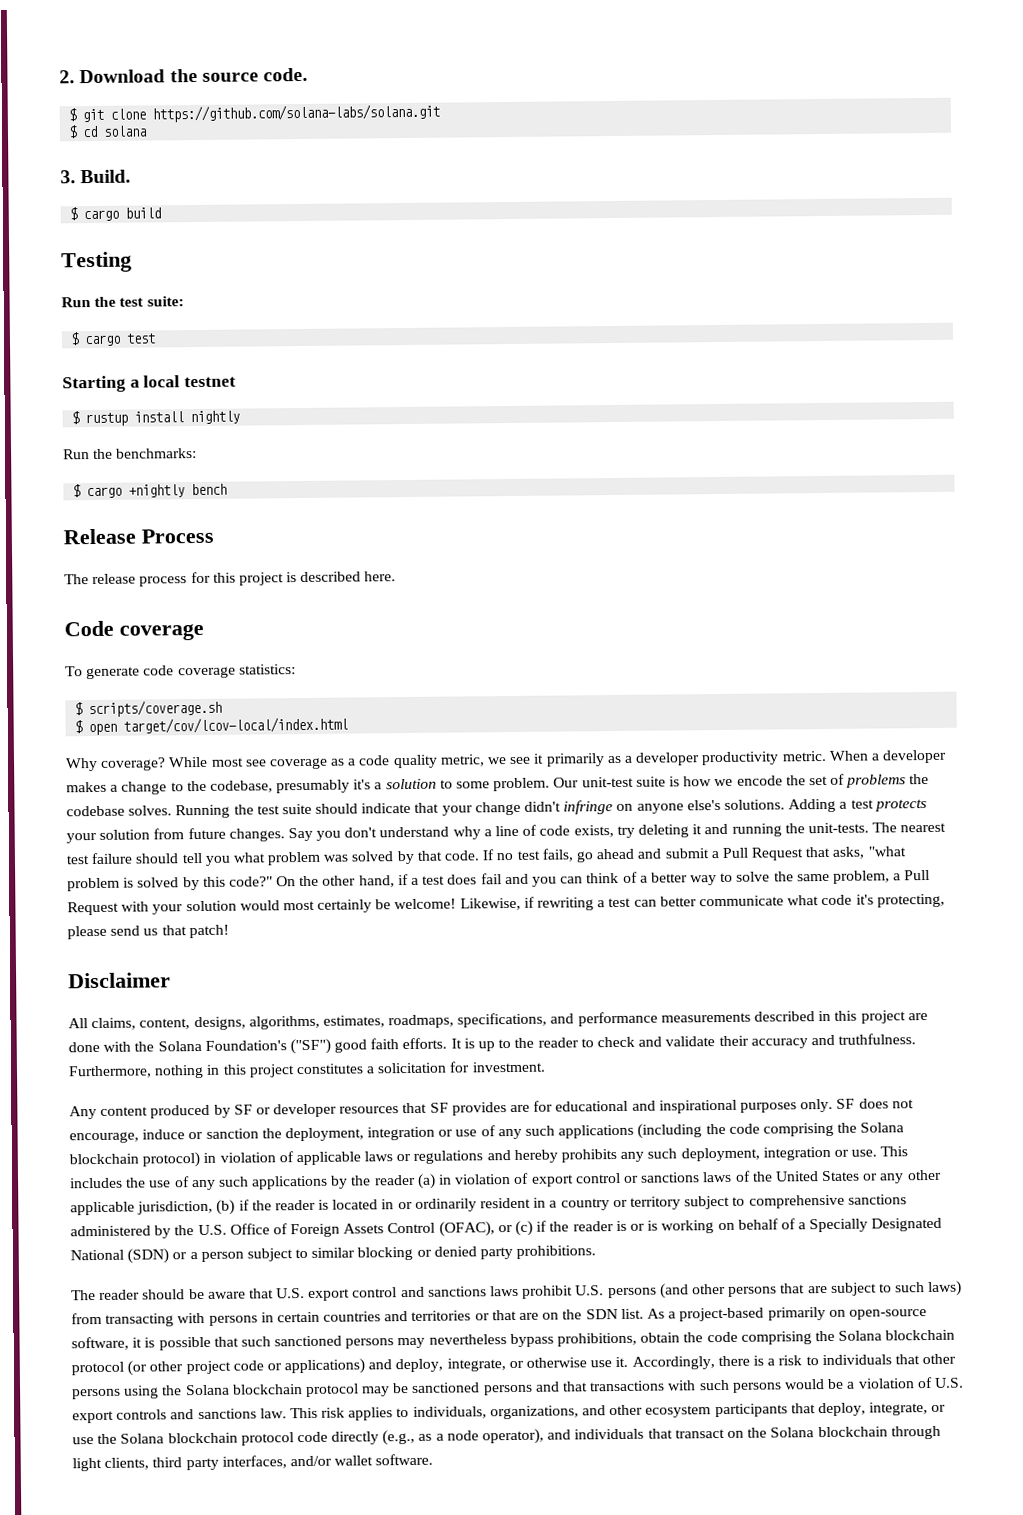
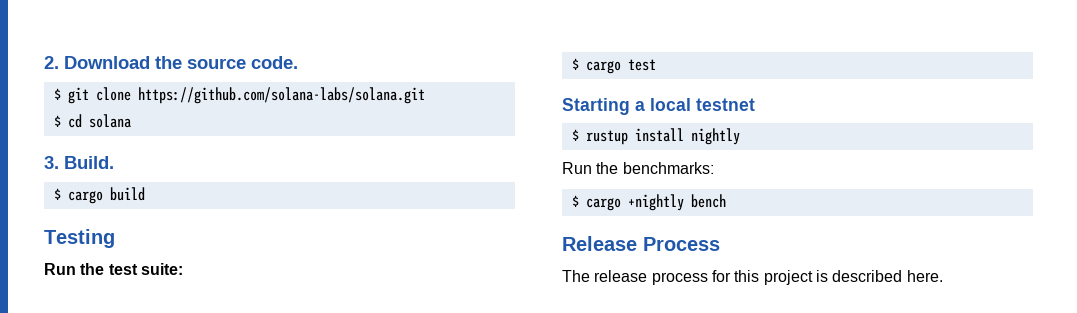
- Code coverage
- To generate code coverage statistics:
- $ scripts/coverage.sh
- $ open target/cov/lcov-local/index.html
- Why coverage? While most see coverage as a code quality metric, we see it primarily as a developer productivity metric. When a developer makes a change to the codebase, presumably it's a solution to some problem. Our unit-test suite is how we encode the set of problems the codebase solves. Running the test suite should indicate that your change didn't infringe on anyone else's solutions. Adding a test protects your solution from future changes. Say you don't understand why a line of code exists, try deleting it and running the unit-tests. The nearest test failure should tell you what problem was solved by that code. If no test fails, go ahead and submit a Pull Request that asks, "what problem is solved by this code?" On the other hand, if a test does fail and you can think of a better way to solve the same problem, a Pull Request with your solution would most certainly be welcome! Likewise, if rewriting a test can better communicate what code it's protecting, please send us that patch!
- Disclaimer
- All claims, content, designs, algorithms, estimates, roadmaps, specifications, and performance measurements described in this project are done with the Solana Foundation's ("SF") good faith efforts. It is up to the reader to check and validate their accuracy and truthfulness. Furthermore, nothing in this project constitutes a solicitation for investment.
- Any content produced by SF or developer resources that SF provides are for educational and inspirational purposes only. SF does not encourage, induce or sanction the deployment, integration or use of any such applications (including the code comprising the Solana blockchain protocol) in violation of applicable laws or regulations and hereby prohibits any such deployment, integration or use. This includes the use of any such applications by the reader (a) in violation of export control or sanctions laws of the United States or any other applicable jurisdiction, (b) if the reader is located in or ordinarily resident in a country or territory subject to comprehensive sanctions administered by the U.S. Office of Foreign Assets Control (OFAC), or (c) if the reader is or is working on behalf of a Specially Designated National (SDN) or a person subject to similar blocking or denied party prohibitions.
- The reader should be aware that U.S. export control and sanctions laws prohibit U.S. persons (and other persons that are subject to such laws) from transacting with persons in certain countries and territories or that are on the SDN list. As a project-based primarily on open-source software, it is possible that such sanctioned persons may nevertheless bypass prohibitions, obtain the code comprising the Solana blockchain protocol (or other project code or applications) and deploy, integrate, or otherwise use it. Accordingly, there is a risk to individuals that other persons using the Solana blockchain protocol may be sanctioned persons and that transactions with such persons would be a violation of U.S. export controls and sanctions law. This risk applies to individuals, organizations, and other ecosystem participants that deploy, integrate, or use the Solana blockchain protocol code directly (e.g., as a node operator), and individuals that transact on the Solana blockchain through light clients, third party interfaces, and/or wallet software.

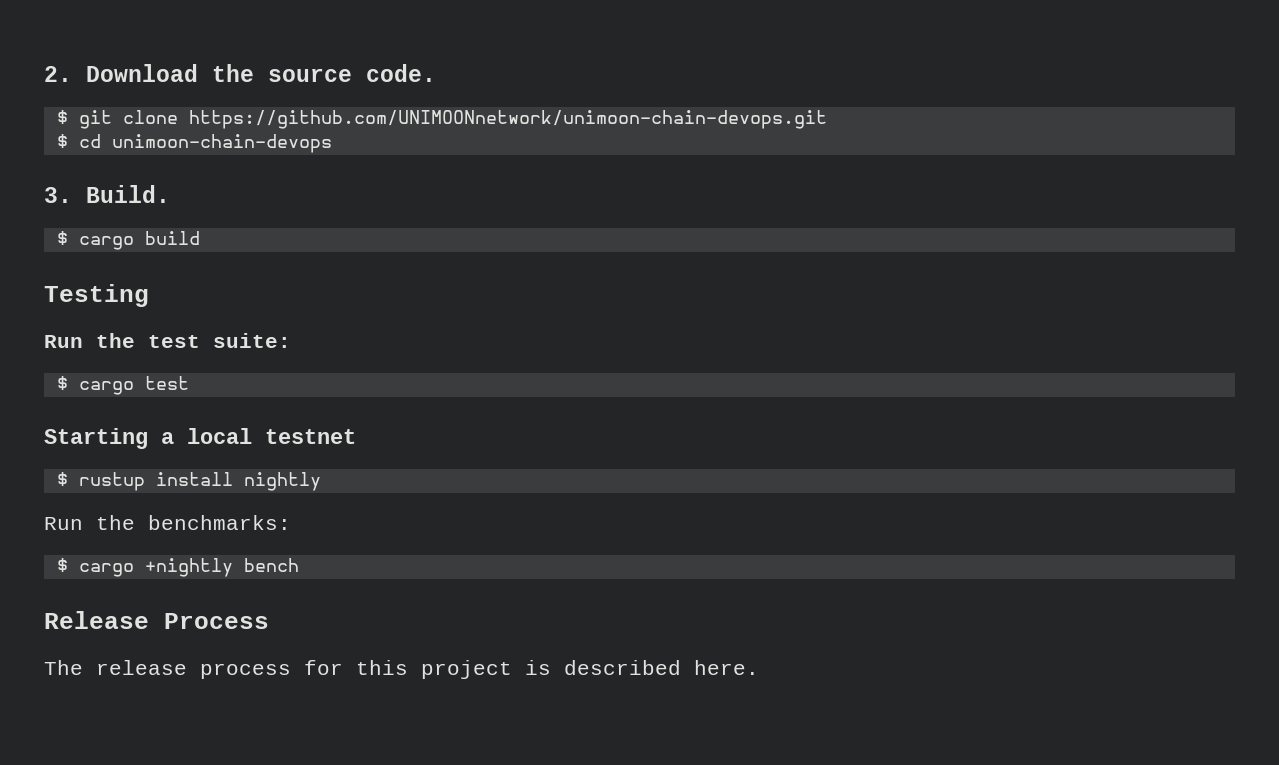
- $ git clone https://github.com/solana-labs/solana.git
+ $ git clone https://github.com/UNIMOONnetwork/unimoon-chain-devops.git
- $ cd solana
+ $ cd unimoon-chain-devops

